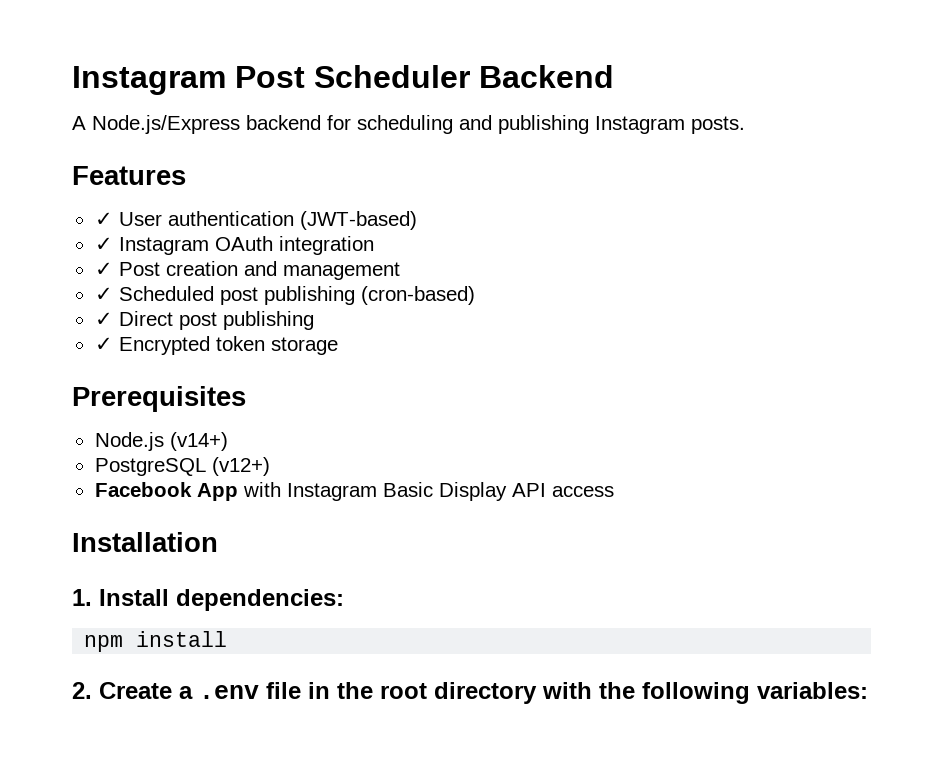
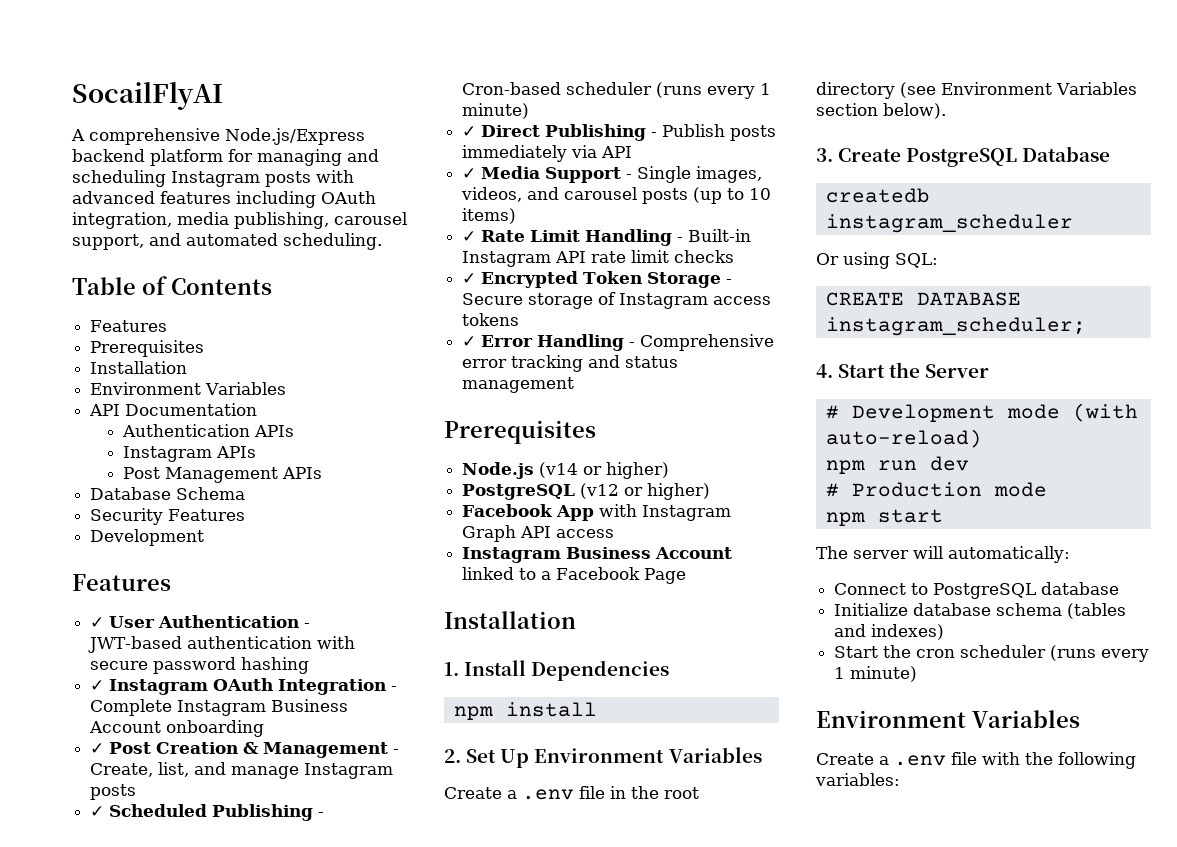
- Instagram Post Scheduler Backend
+ SocailFlyAI
- A Node.js/Express backend for scheduling and publishing Instagram posts.
+ A comprehensive Node.js/Express backend platform for managing and scheduling Instagram posts with advanced features including OAuth integration, media publishing, carousel support, and automated scheduling.
+ Table of Contents
  Features
- ✓ User authentication (JWT-based)
- ✓ Instagram OAuth integration
- ✓ Post creation and management
- ✓ Scheduled post publishing (cron-based)
- ✓ Direct post publishing
- ✓ Encrypted token storage
  Prerequisites
- Node.js (v14+)
- PostgreSQL (v12+)
+ Installation
+ Environment Variables
+ API Documentation
+ Authentication APIs
+ Instagram APIs
+ Post Management APIs
+ Database Schema
+ Security Features
+ Development
+ Features
+ ✓ User Authentication - JWT-based authentication with secure password hashing
+ ✓ Instagram OAuth Integration - Complete Instagram Business Account onboarding
+ ✓ Post Creation & Management - Create, list, and manage Instagram posts
+ ✓ Scheduled Publishing - Cron-based scheduler (runs every 1 minute)
+ ✓ Direct Publishing - Publish posts immediately via API
+ ✓ Media Support - Single images, videos, and carousel posts (up to 10 items)
+ ✓ Rate Limit Handling - Built-in Instagram API rate limit checks
+ ✓ Encrypted Token Storage - Secure storage of Instagram access tokens
+ ✓ Error Handling - Comprehensive error tracking and status management
+ Prerequisites
+ Node.js (v14 or higher)
+ PostgreSQL (v12 or higher)
- Facebook App with Instagram Basic Display API access
+ Facebook App with Instagram Graph API access
+ Instagram Business Account linked to a Facebook Page
- 1. Install dependencies:
+ 1. Install Dependencies
- 2. Create a .env file in the root directory with the following variables:
+ 2. Set Up Environment Variables
+ Create a .env file in the root directory (see Environment Variables section below).
+ 3. Create PostgreSQL Database
+ createdb instagram_scheduler
+ Or using SQL:
+ CREATE DATABASE instagram_scheduler;
+ 4. Start the Server
+ # Development mode (with auto-reload)
+ npm run dev
+ # Production mode
+ npm start
+ The server will automatically:
+ Connect to PostgreSQL database
+ Initialize database schema (tables and indexes)
+ Start the cron scheduler (runs every 1 minute)
+ Environment Variables
+ Create a .env file with the following variables:

